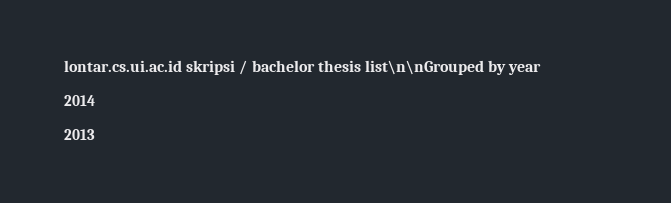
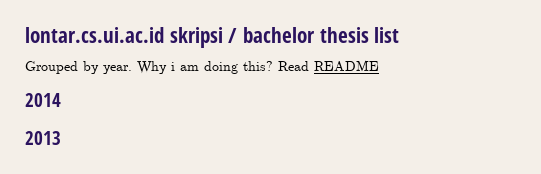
- lontar.cs.ui.ac.id skripsi / bachelor thesis list\n\nGrouped by year
+ lontar.cs.ui.ac.id skripsi / bachelor thesis list
+ Grouped by year. Why i am doing this? Read README

